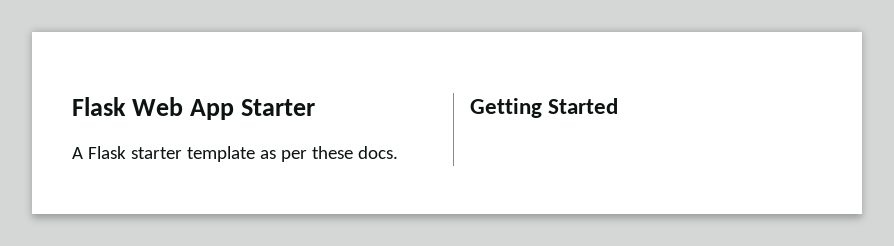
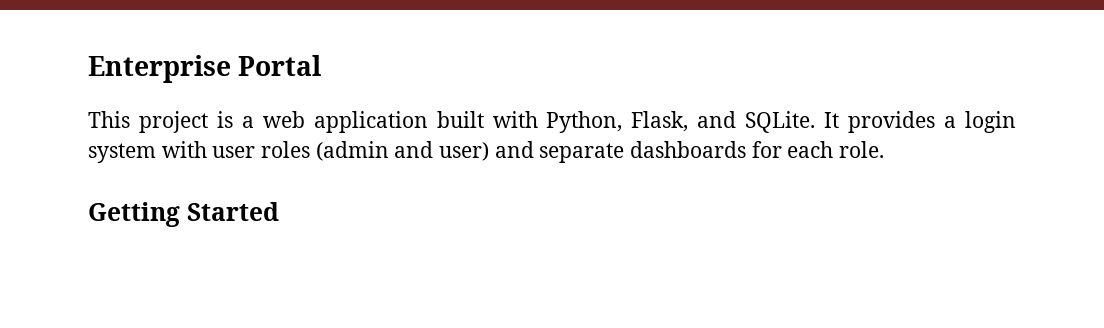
- Flask Web App Starter
- A Flask starter template as per these docs.
+ Enterprise Portal
+ This project is a web application built with Python, Flask, and SQLite. It provides a login system with user roles (admin and user) and separate dashboards for each role.

